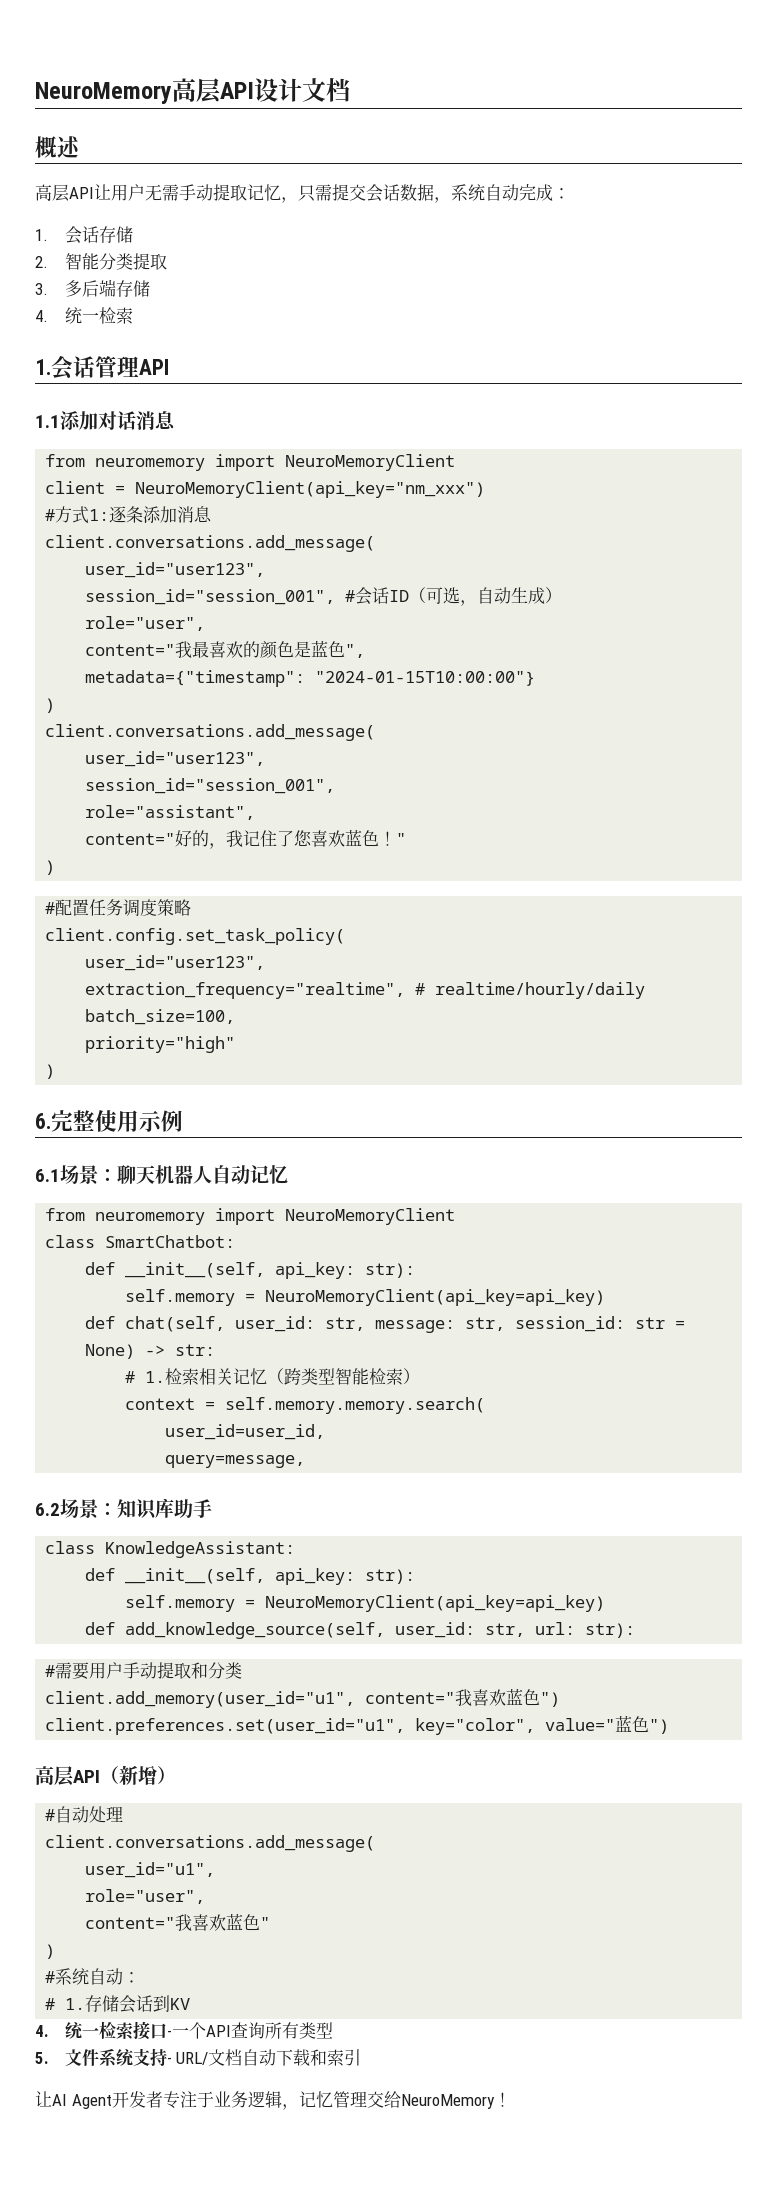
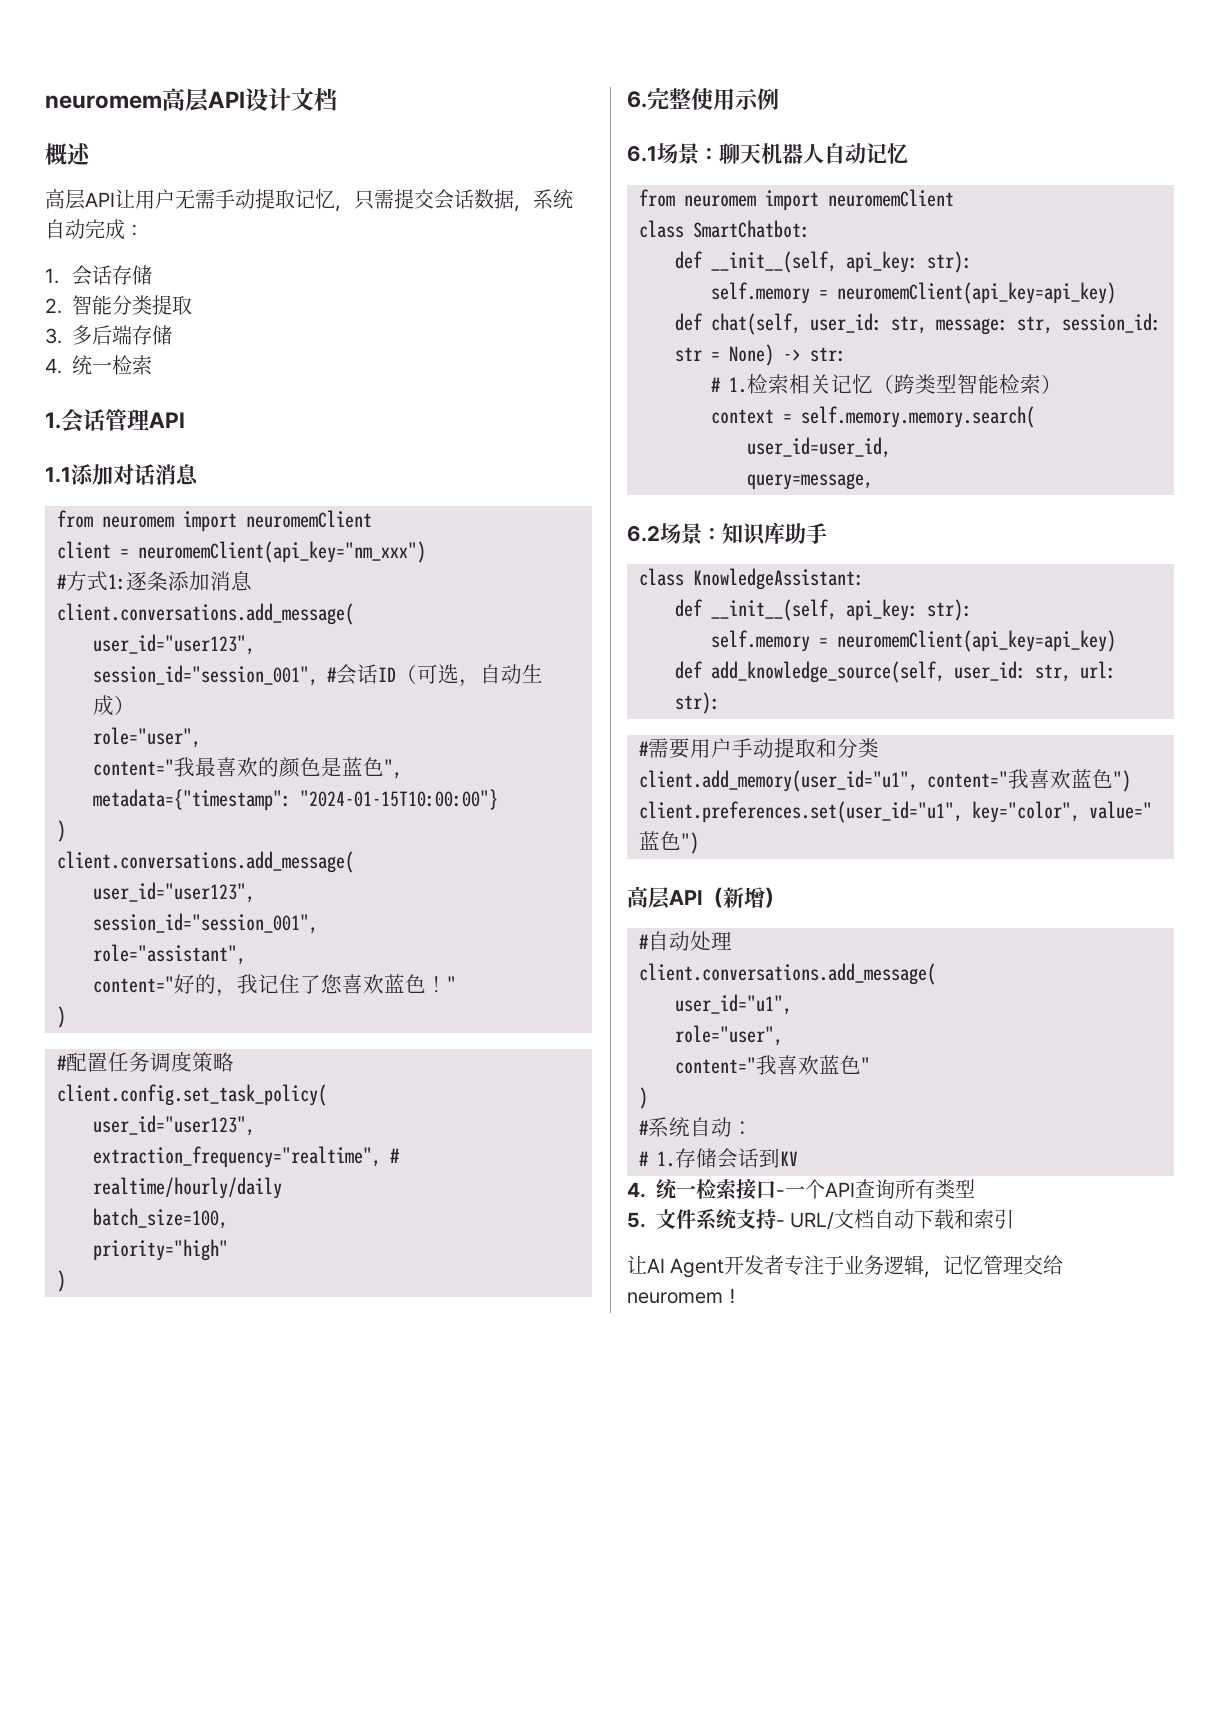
- NeuroMemory高层API设计文档
+ neuromem高层API设计文档
  1.1添加对话消息
- from neuromemory import NeuroMemoryClient
+ from neuromem import neuromemClient
- client = NeuroMemoryClient(api_key="nm_xxx")
+ client = neuromemClient(api_key="nm_xxx")
  6.1场景：聊天机器人自动记忆
- from neuromemory import NeuroMemoryClient
+ from neuromem import neuromemClient
  class SmartChatbot:
  def __init__(self, api_key: str):
- self.memory = NeuroMemoryClient(api_key=api_key)
+ self.memory = neuromemClient(api_key=api_key)
  class KnowledgeAssistant:
  def __init__(self, api_key: str):
- self.memory = NeuroMemoryClient(api_key=api_key)
+ self.memory = neuromemClient(api_key=api_key)
- 让AI Agent开发者专注于业务逻辑，记忆管理交给NeuroMemory！
+ 让AI Agent开发者专注于业务逻辑，记忆管理交给neuromem！

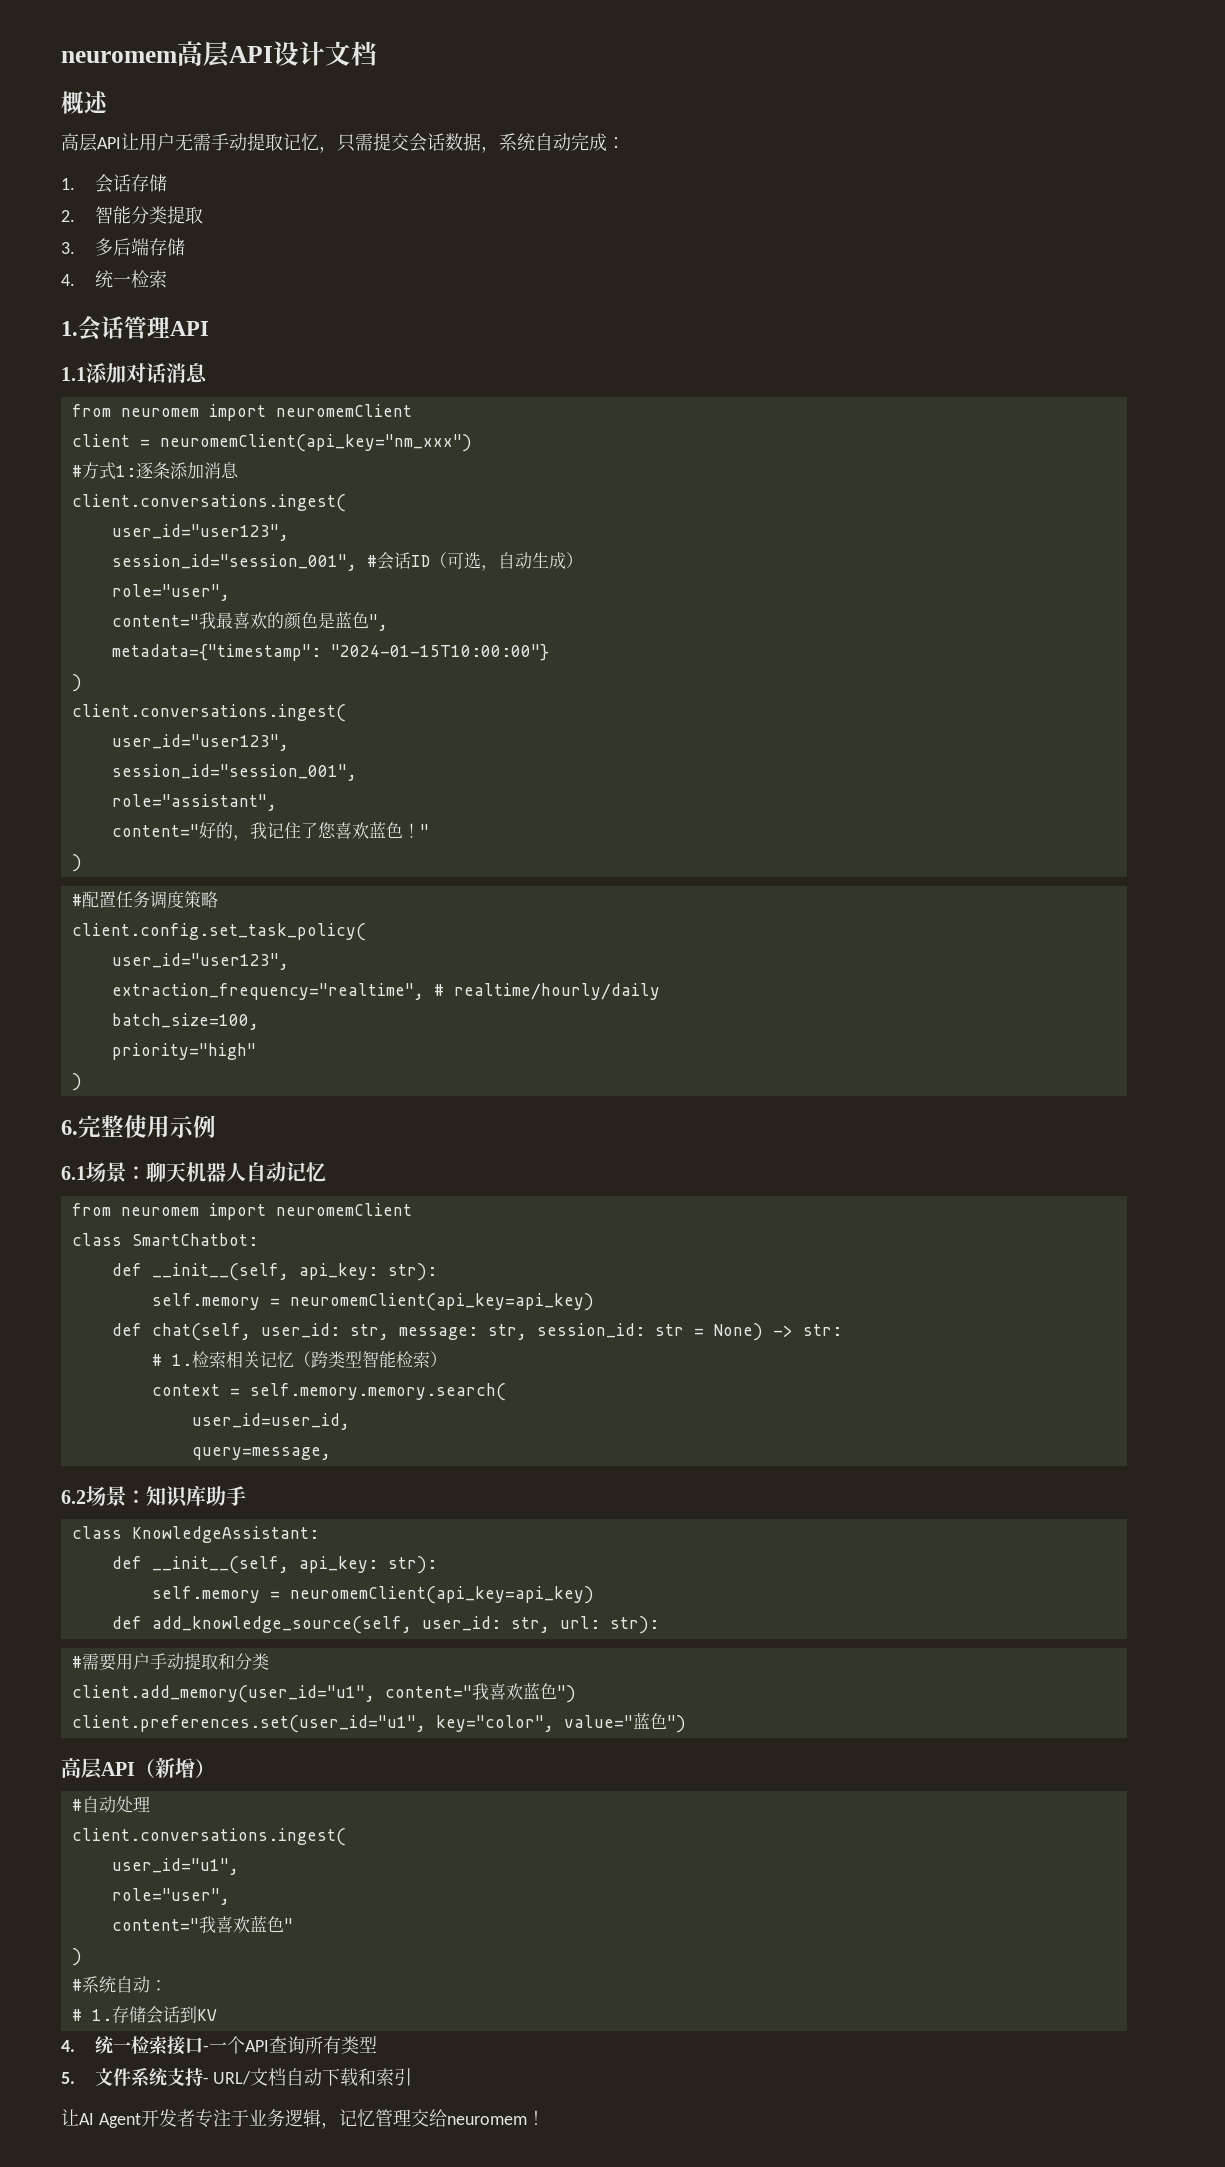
  #方式1:逐条添加消息
- client.conversations.add_message(
+ client.conversations.ingest(
  metadata={"timestamp": "2024-01-15T10:00:00"}
  )
- client.conversations.add_message(
+ client.conversations.ingest(
  #自动处理
- client.conversations.add_message(
+ client.conversations.ingest(

